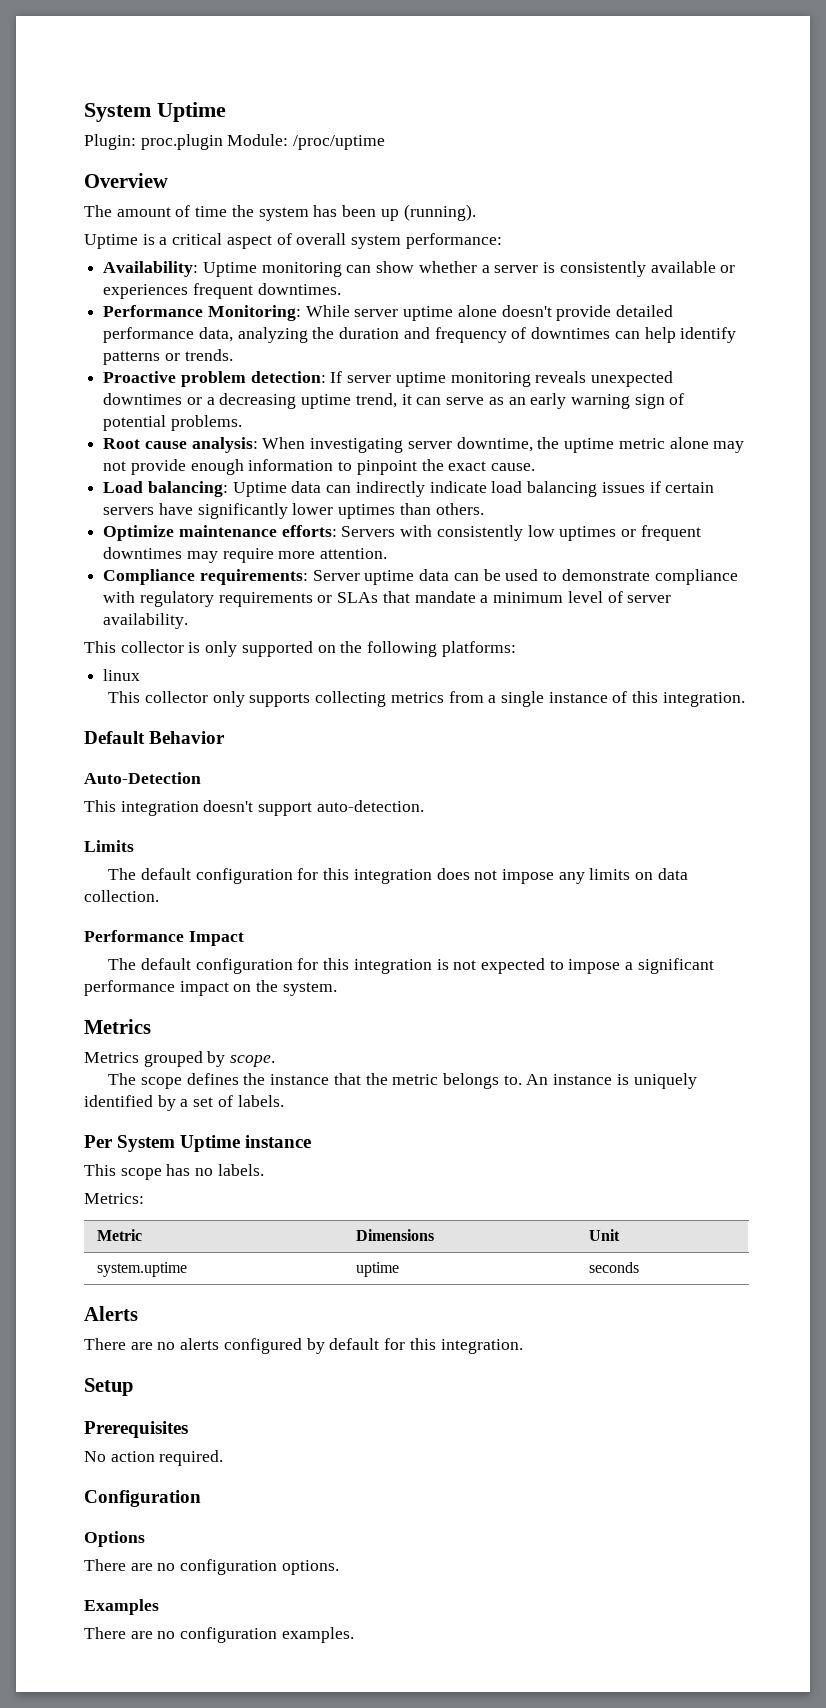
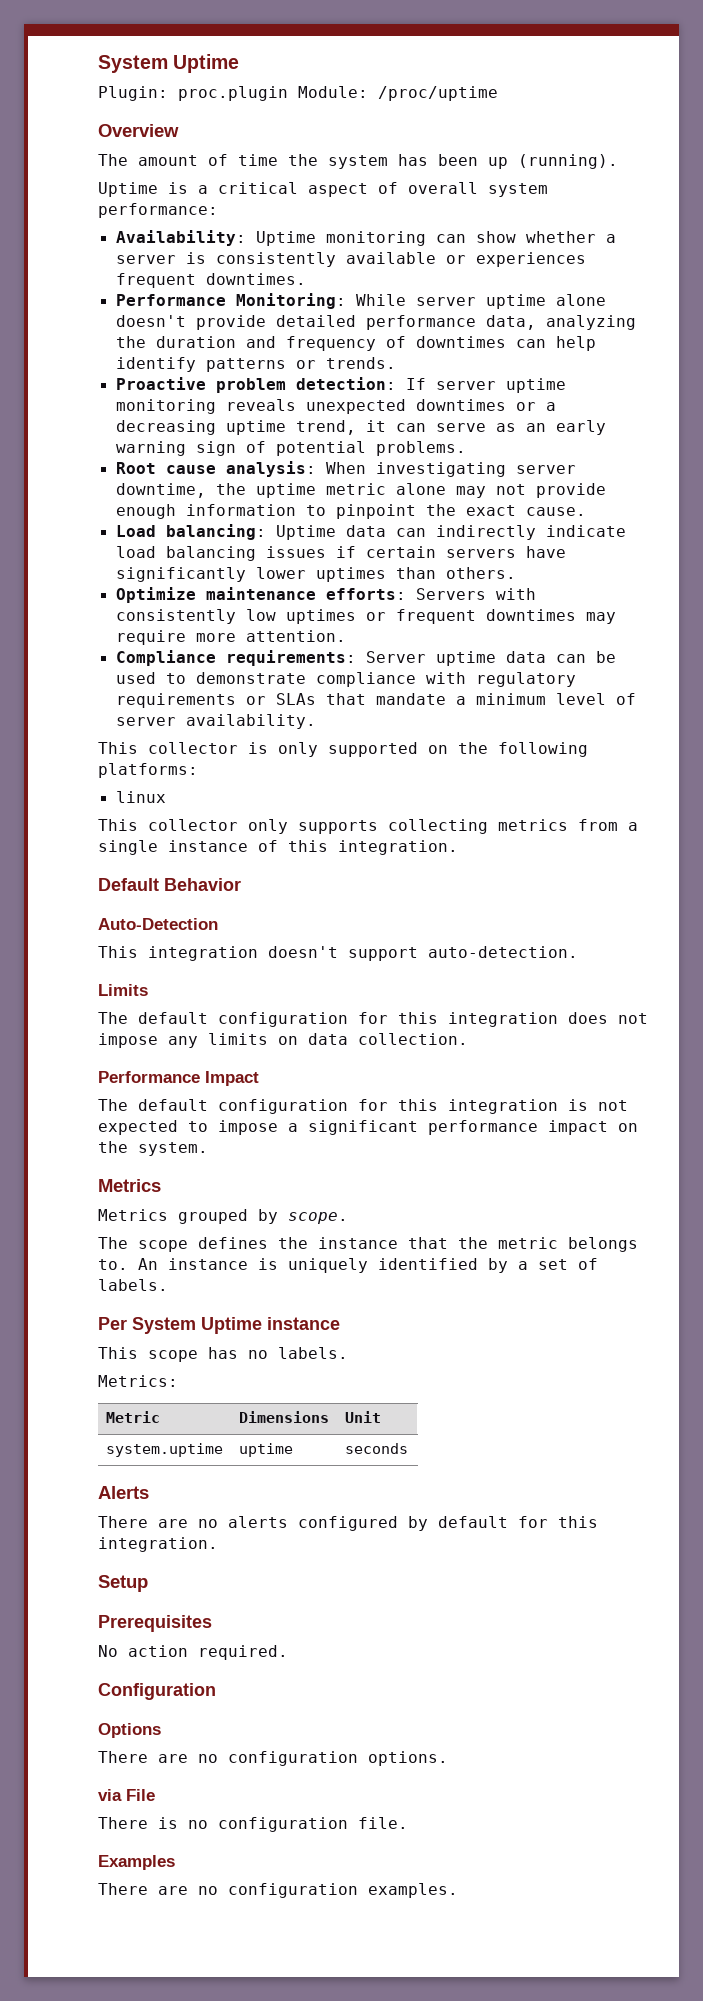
+ via File
+ There is no configuration file.

